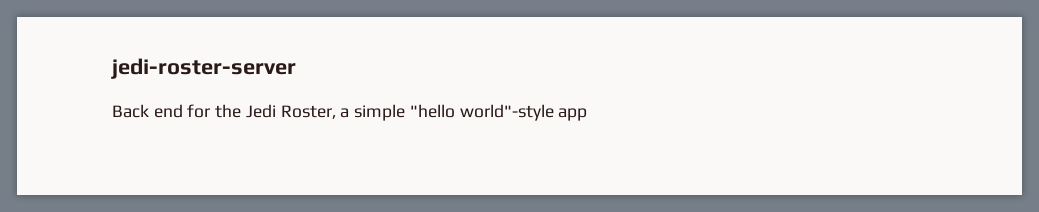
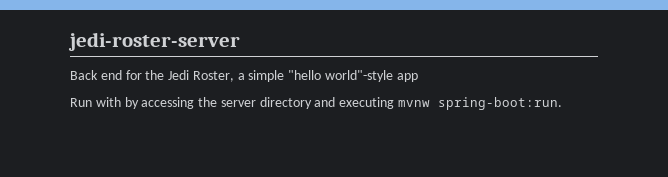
+ Run with by accessing the server directory and executing mvnw spring-boot:run.

